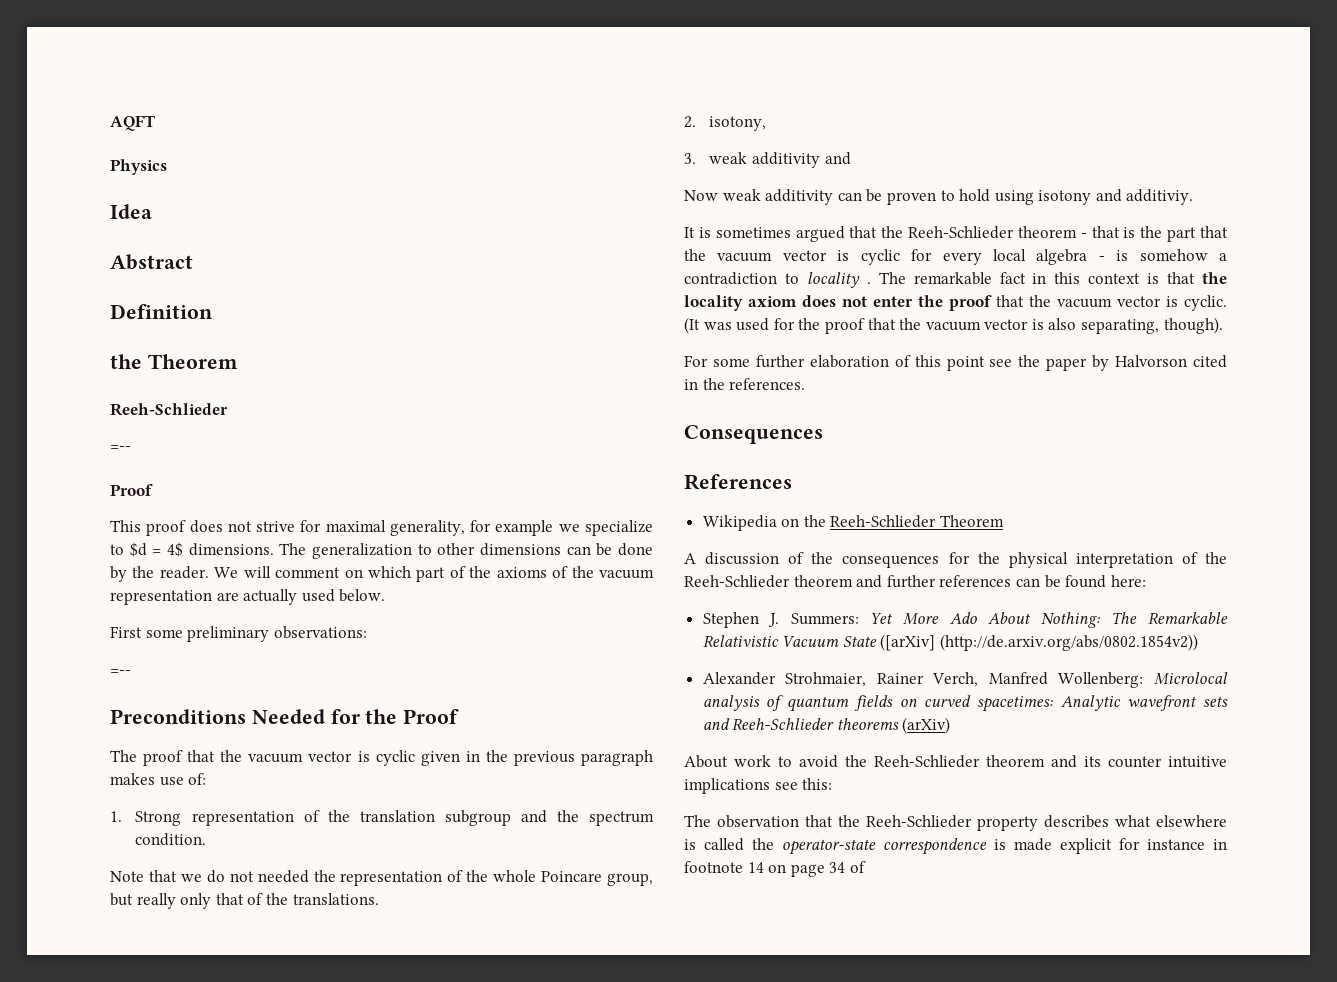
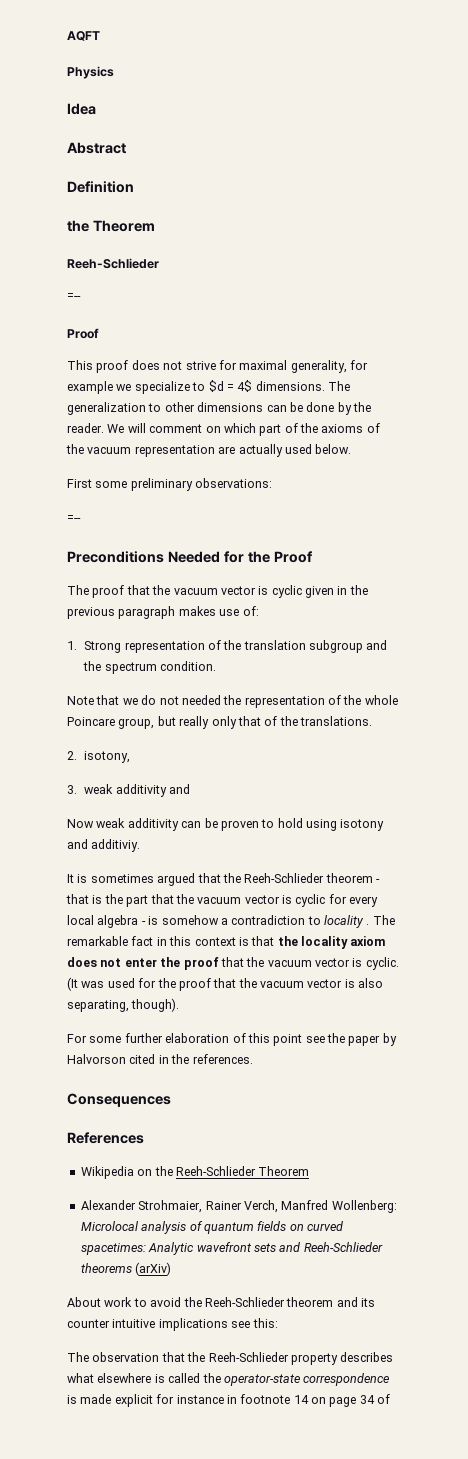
- A discussion of the consequences for the physical interpretation of the Reeh-Schlieder theorem and further references can be found here:
- Stephen J. Summers: Yet More Ado About Nothing: The Remarkable Relativistic Vacuum State ([arXiv] (http://de.arxiv.org/abs/0802.1854v2))

